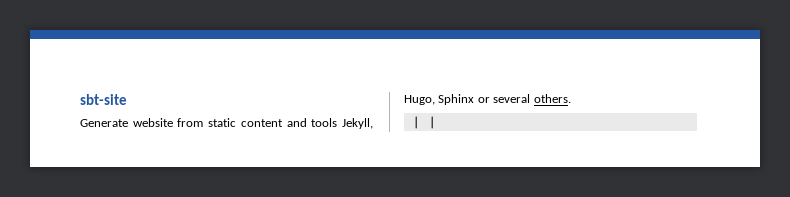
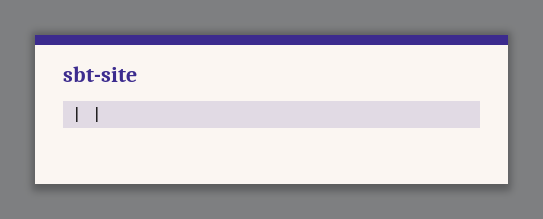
- Generate website from static content and tools Jekyll, Hugo, Sphinx or several others.

